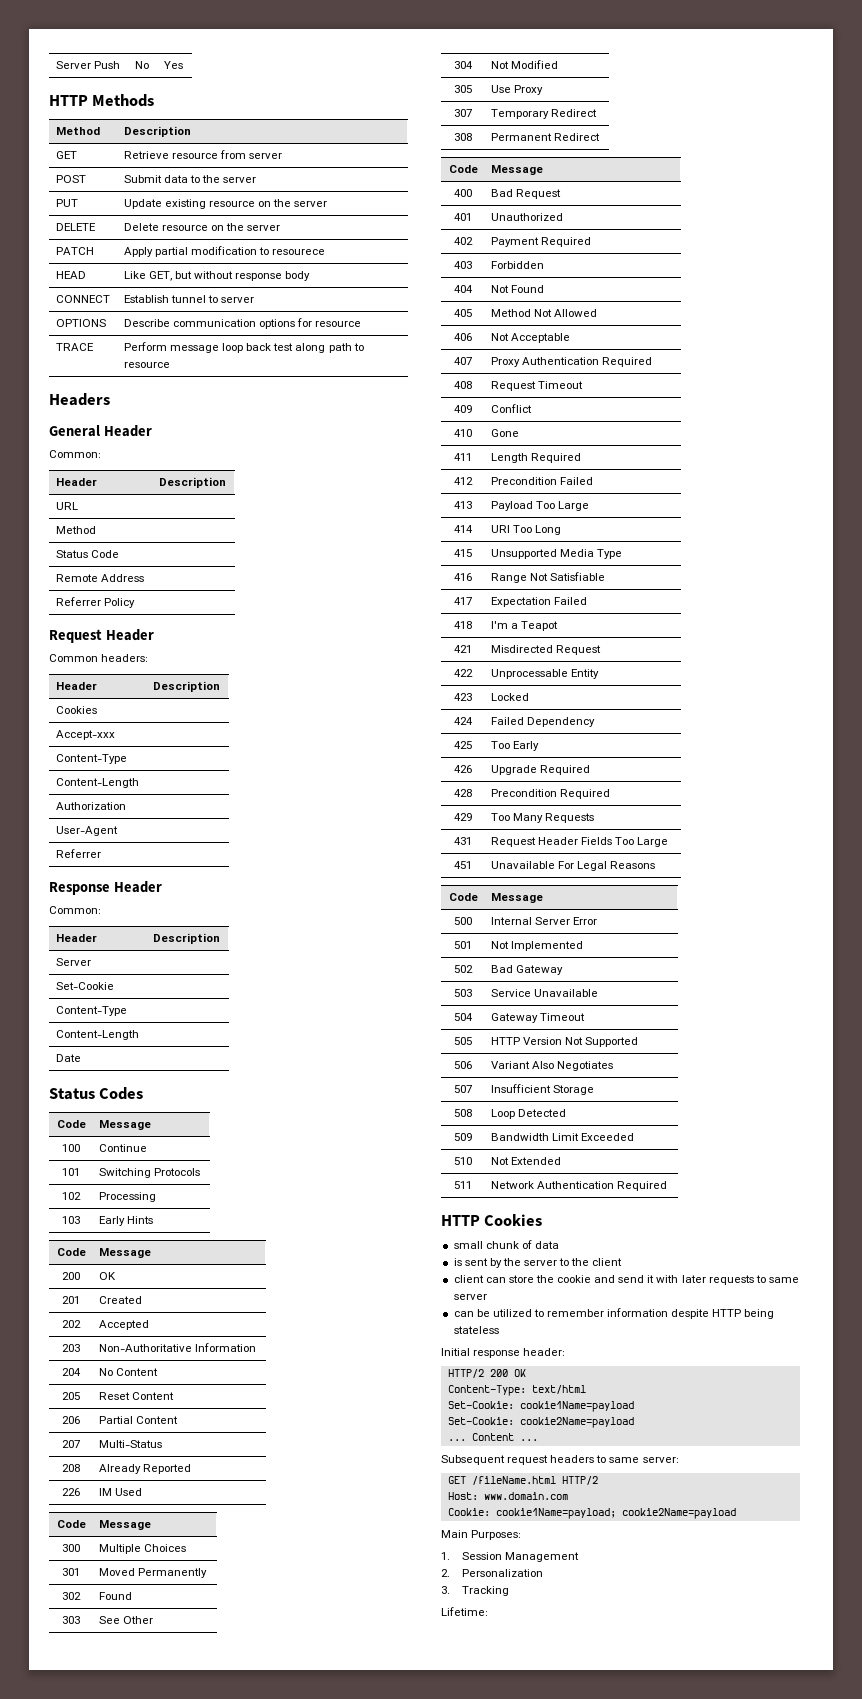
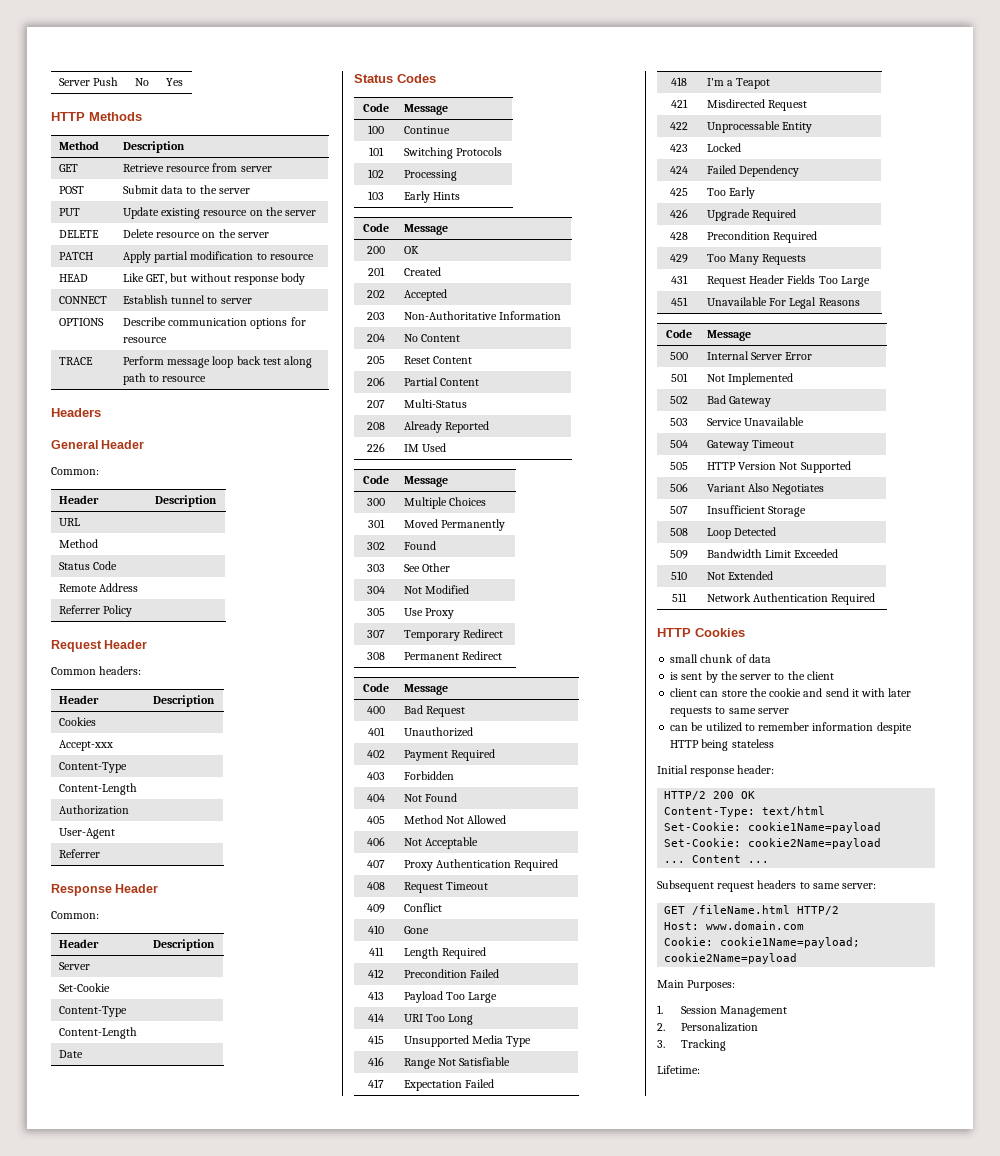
- PATCH | Apply partial modification to resourece
+ PATCH | Apply partial modification to resource

